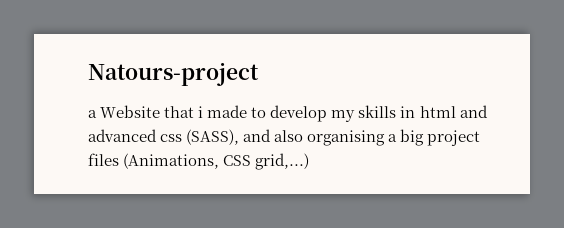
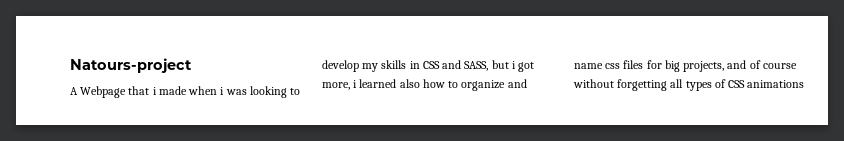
- a Website that i made to develop my skills in html and advanced css (SASS), and also organising a big project files (Animations, CSS grid,...)
+ A Webpage that i made when i was looking to develop my skills in CSS and SASS, but i got more, i learned also how to organize and name css files for big projects, and of course without forgetting all types of CSS animations

